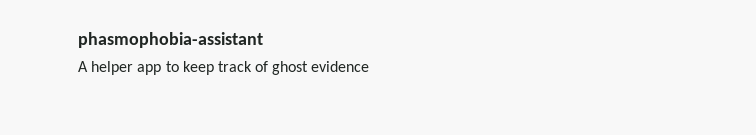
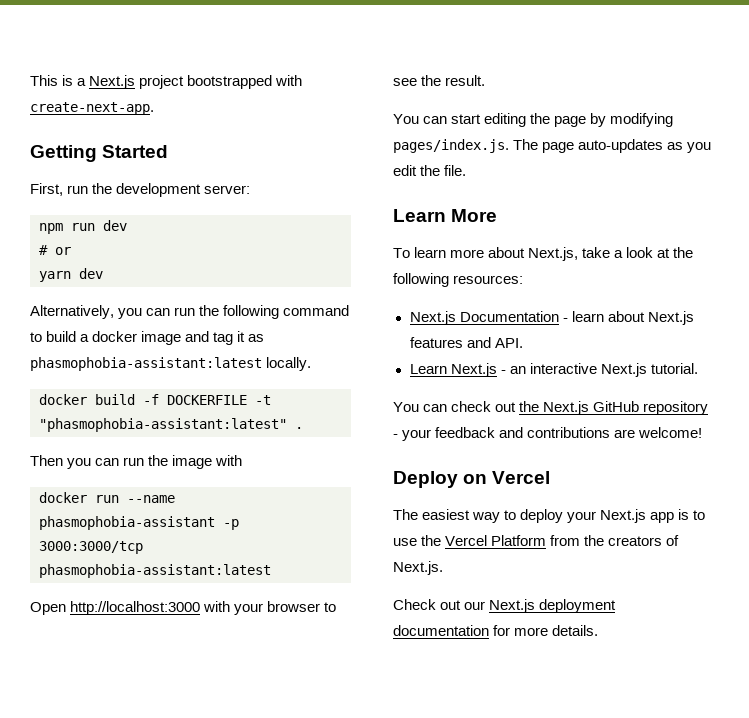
- phasmophobia-assistant
- A helper app to keep track of ghost evidence
+ This is a Next.js project bootstrapped with create-next-app.
+ Getting Started
+ First, run the development server:
+ npm run dev
+ # or
+ yarn dev
+ Alternatively, you can run the following command to build a docker image and tag it as phasmophobia-assistant:latest locally.
+ docker build -f DOCKERFILE -t "phasmophobia-assistant:latest" .
+ Then you can run the image with
+ docker run --name phasmophobia-assistant -p 3000:3000/tcp phasmophobia-assistant:latest
+ Open http://localhost:3000 with your browser to see the result.
+ You can start editing the page by modifying pages/index.js. The page auto-updates as you edit the file.
+ Learn More
+ To learn more about Next.js, take a look at the following resources:
+ Next.js Documentation - learn about Next.js features and API.
+ Learn Next.js - an interactive Next.js tutorial.
+ You can check out the Next.js GitHub repository - your feedback and contributions are welcome!
+ Deploy on Vercel
+ The easiest way to deploy your Next.js app is to use the Vercel Platform from the creators of Next.js.
+ Check out our Next.js deployment documentation for more details.

